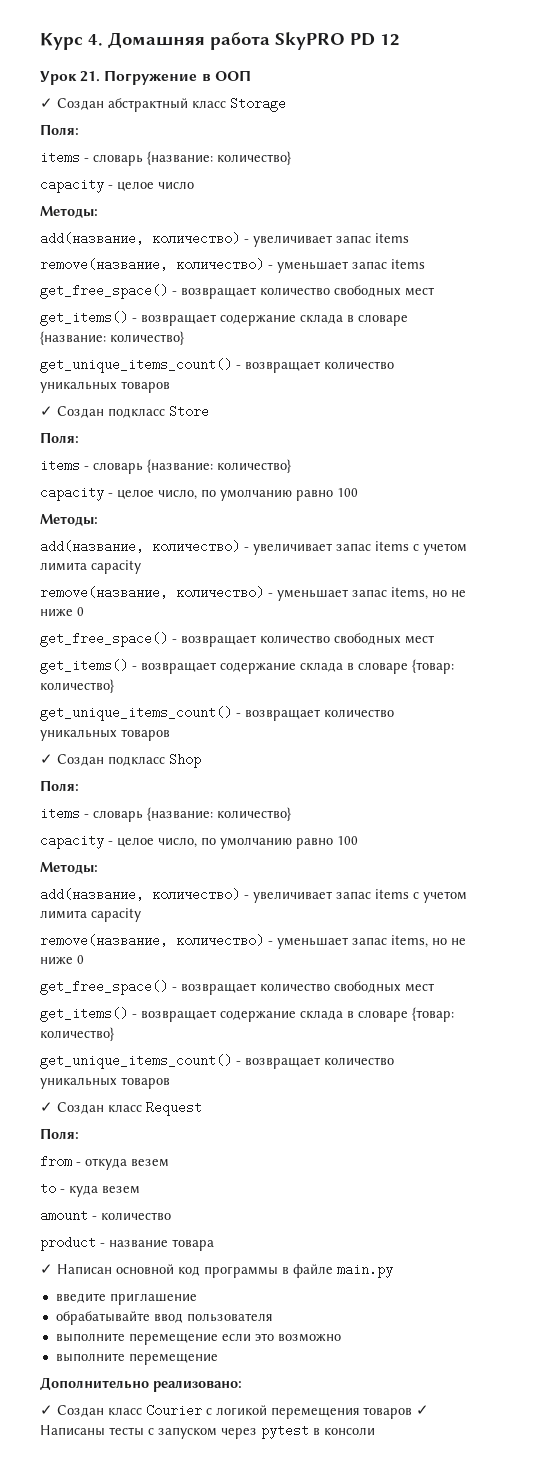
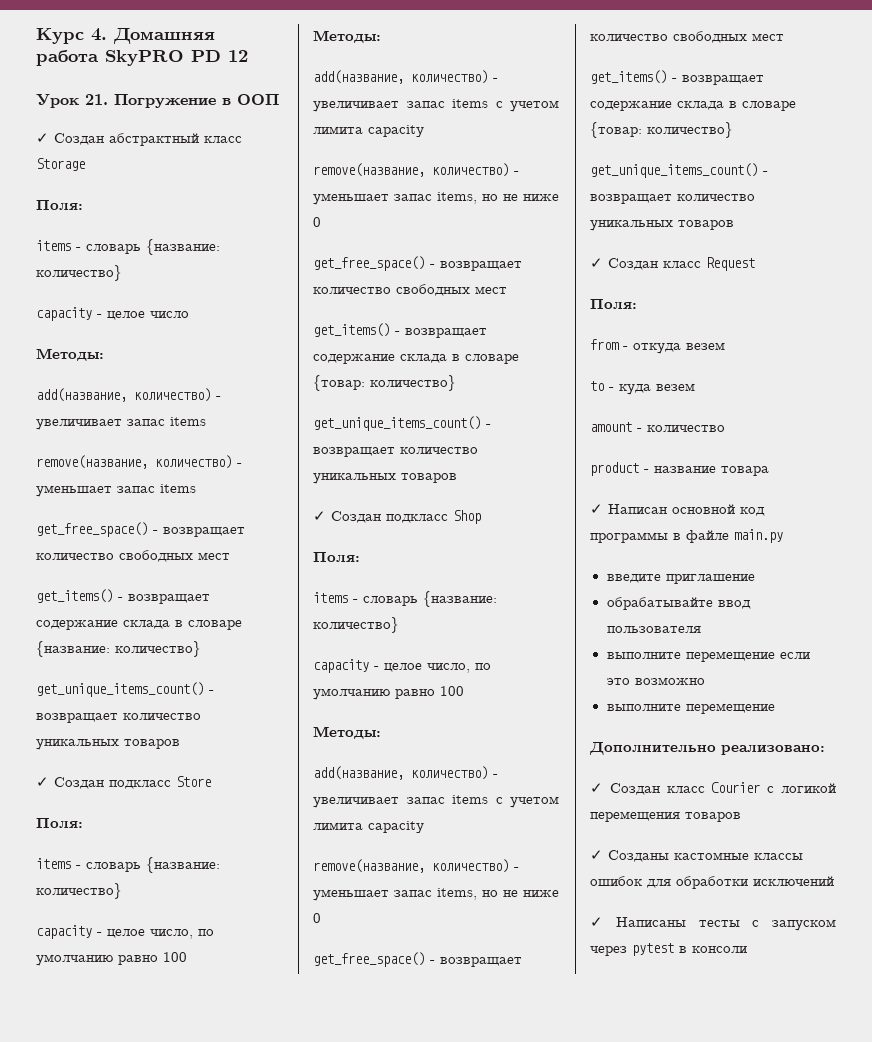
- ✓ Создан класс Courier с логикой перемещения товаров ✓ Написаны тесты с запуском через pytest в консоли
+ ✓ Создан класс Courier с логикой перемещения товаров
+ ✓ Созданы кастомные классы ошибок для обработки исключений
+ ✓ Написаны тесты с запуском через pytest в консоли

